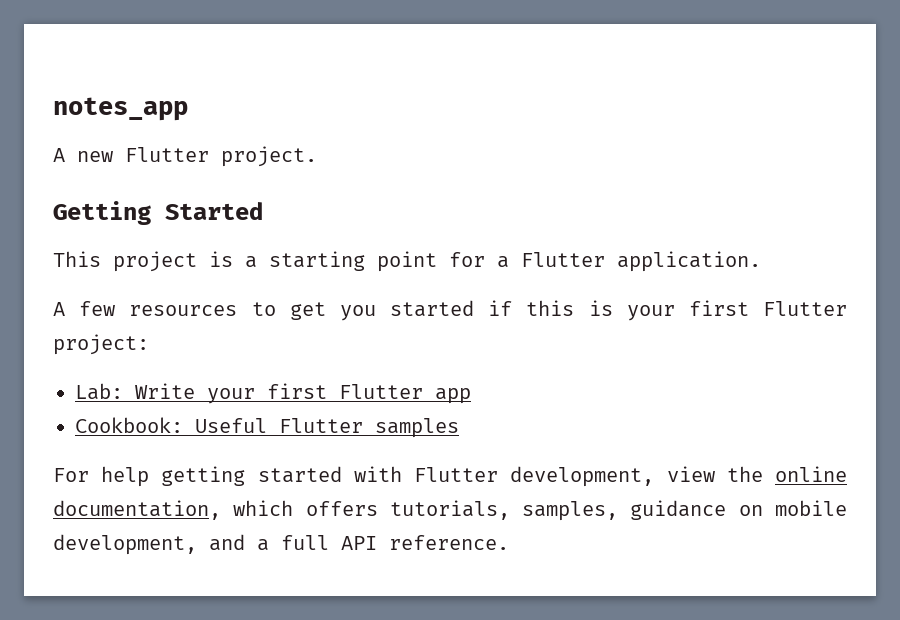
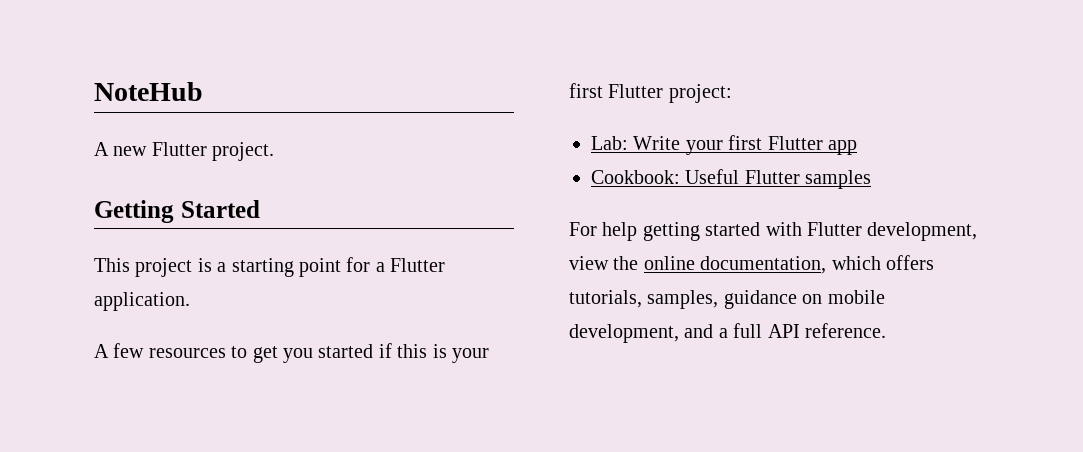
- notes_app
+ NoteHub

